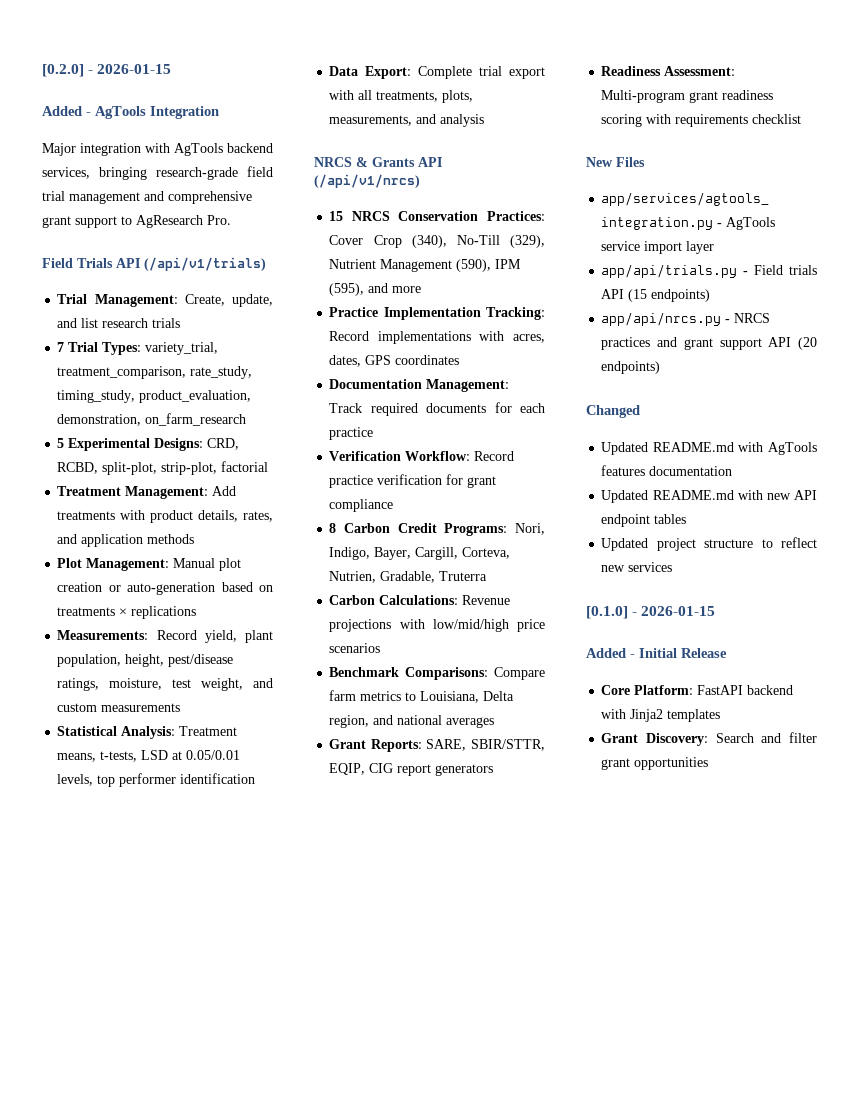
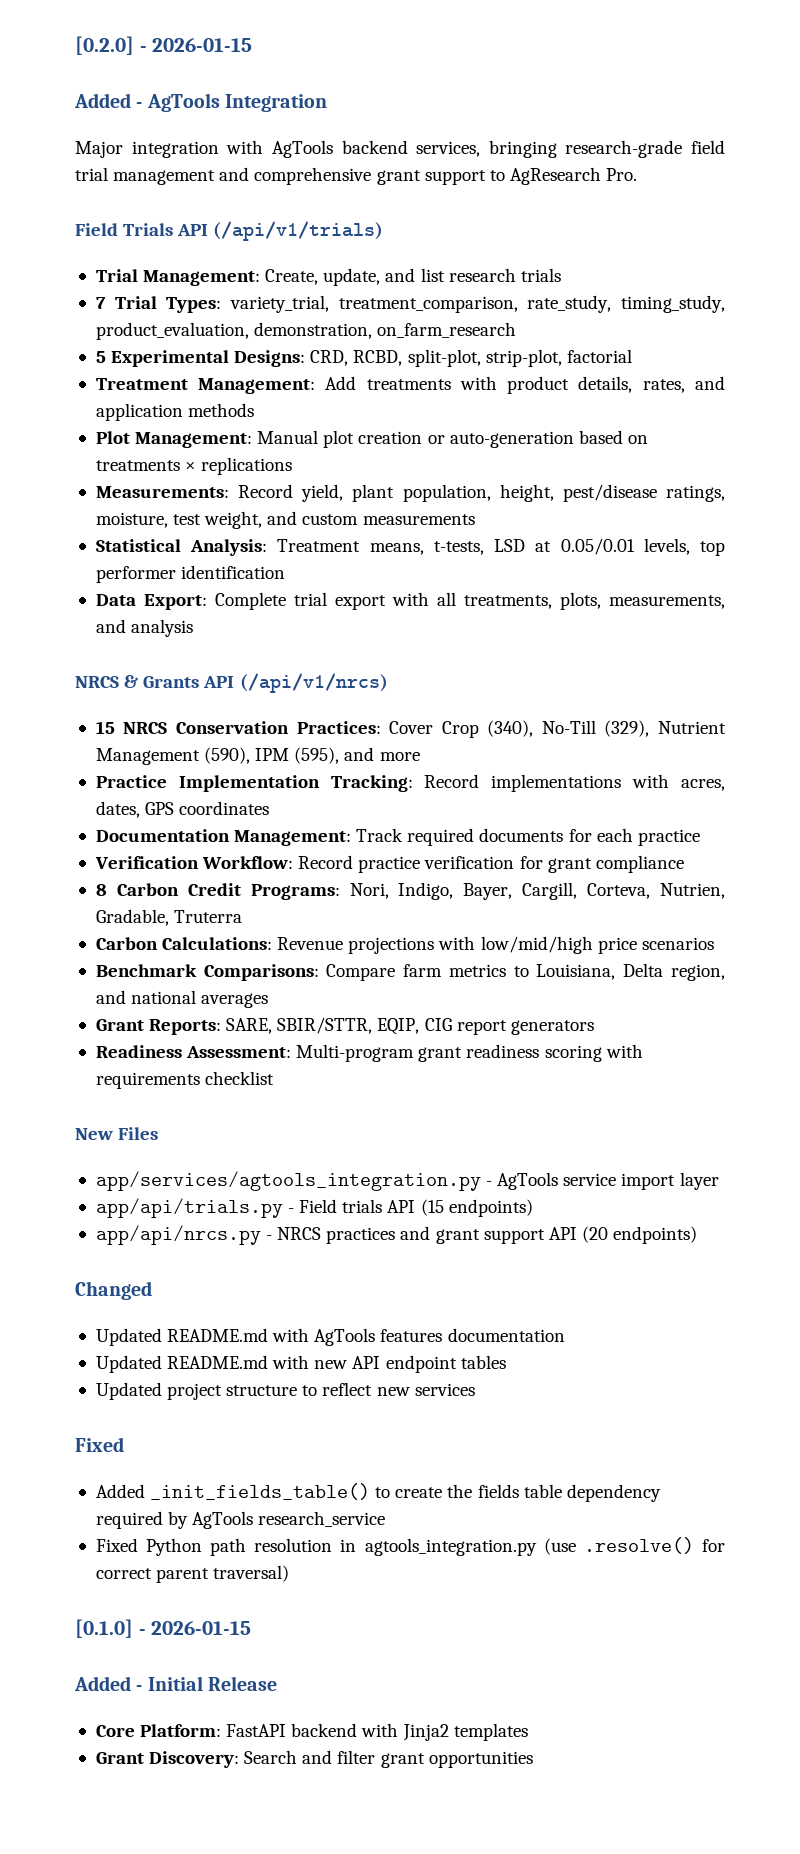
  Updated project structure to reflect new services
+ Fixed
+ Added _init_fields_table() to create the fields table dependency required by AgTools research_service
+ Fixed Python path resolution in agtools_integration.py (use .resolve() for correct parent traversal)

